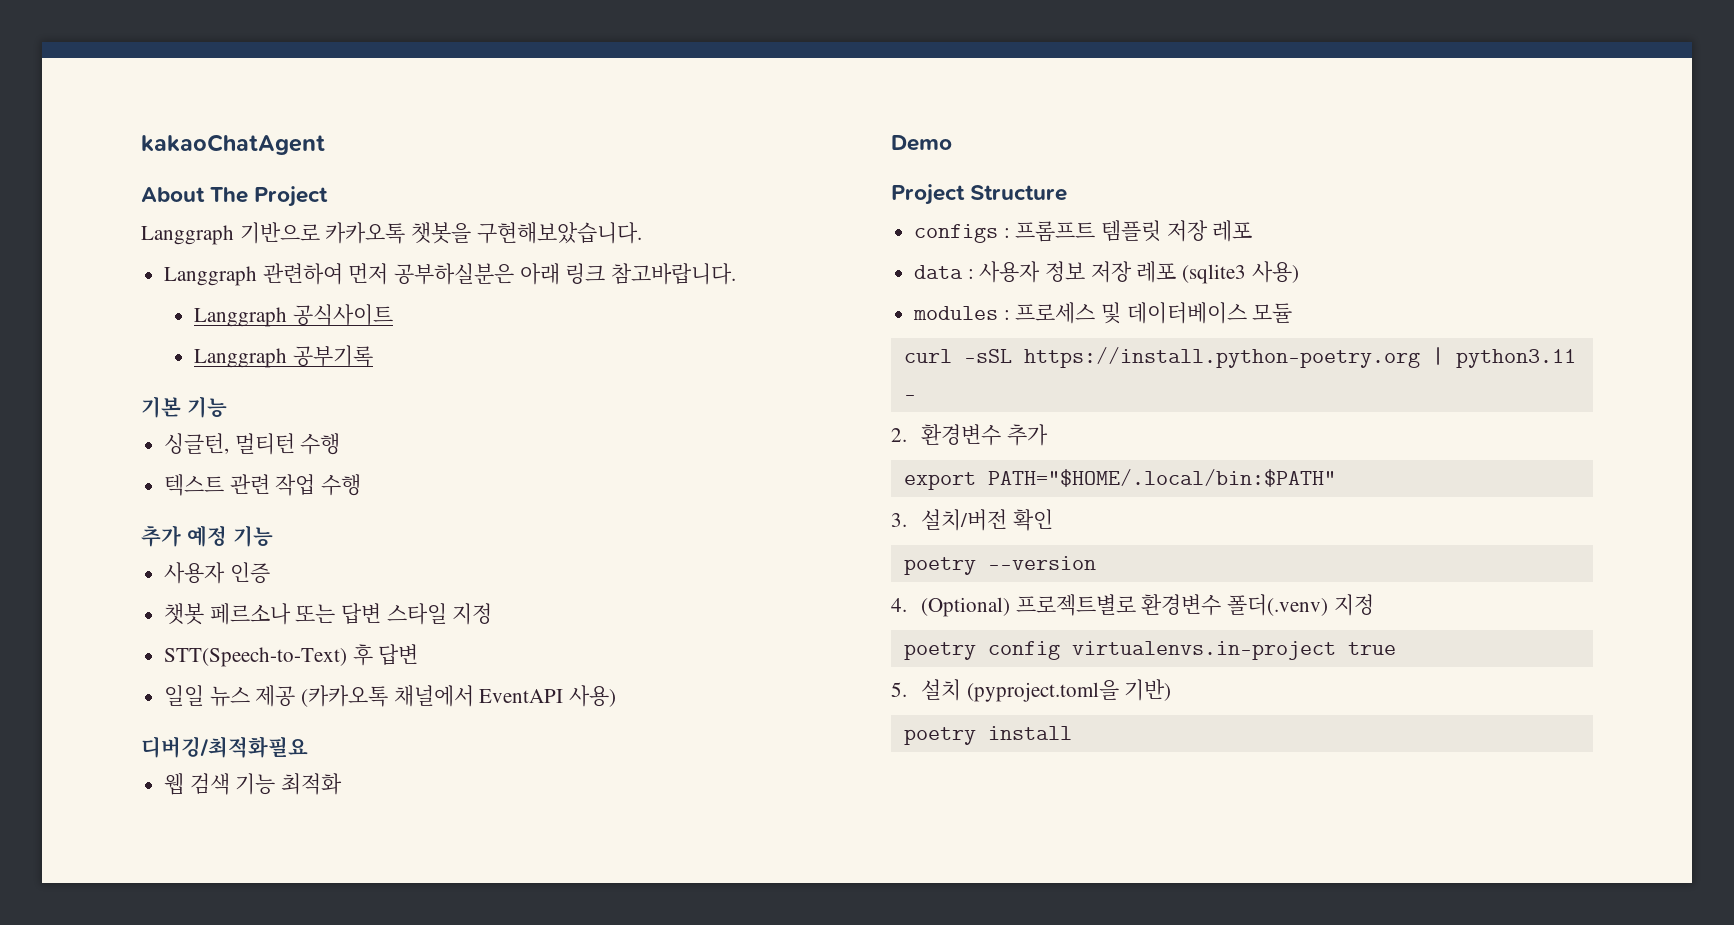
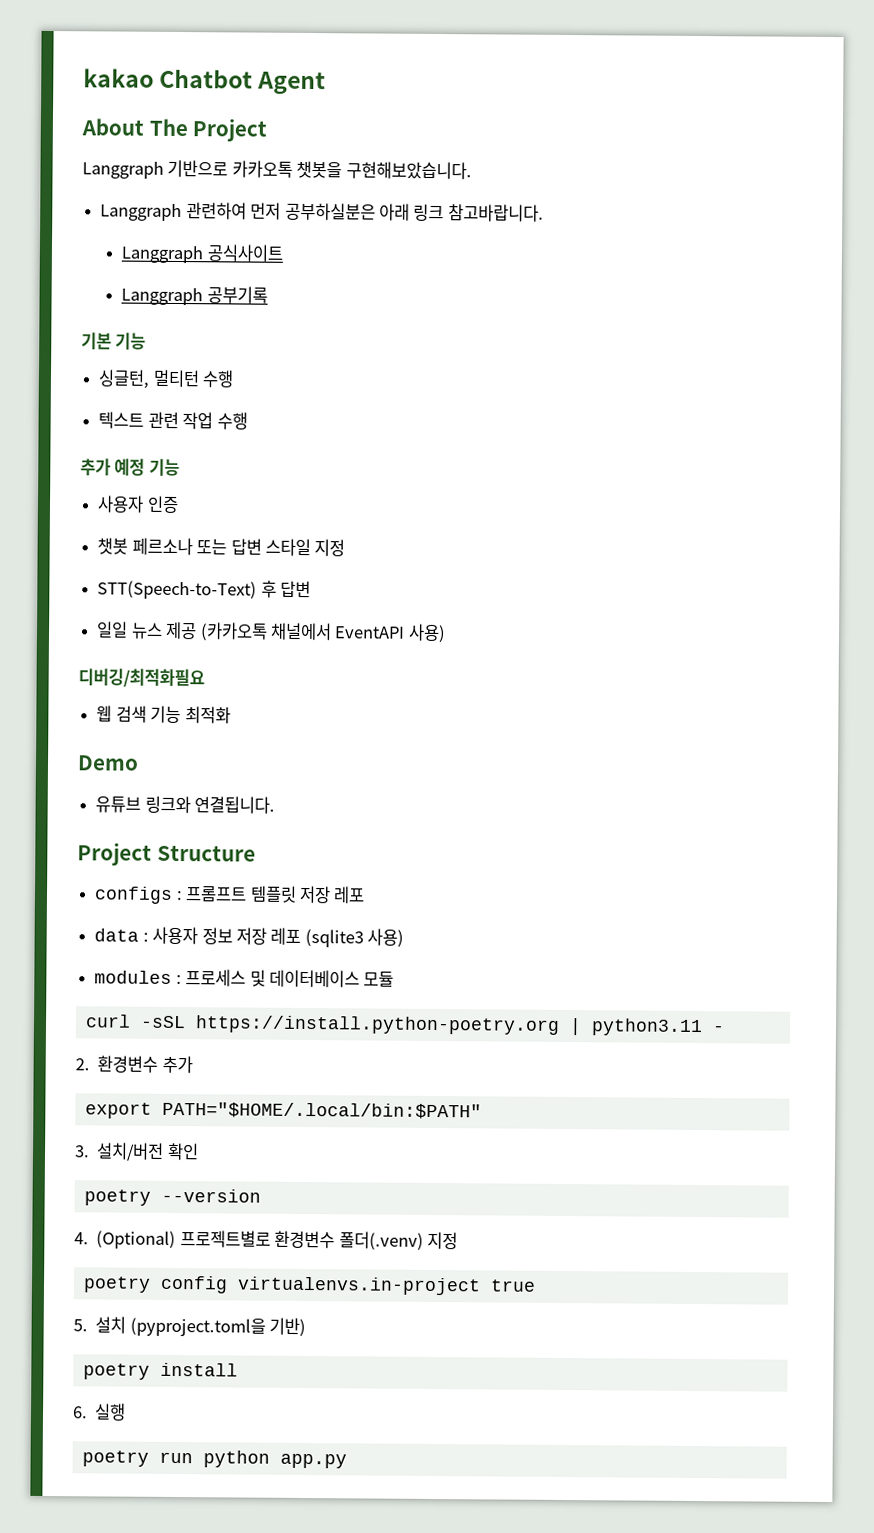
- kakaoChatAgent
+ kakao Chatbot Agent
+ 유튜브 링크와 연결됩니다.
+ 6. 실행
+ poetry run python app.py

